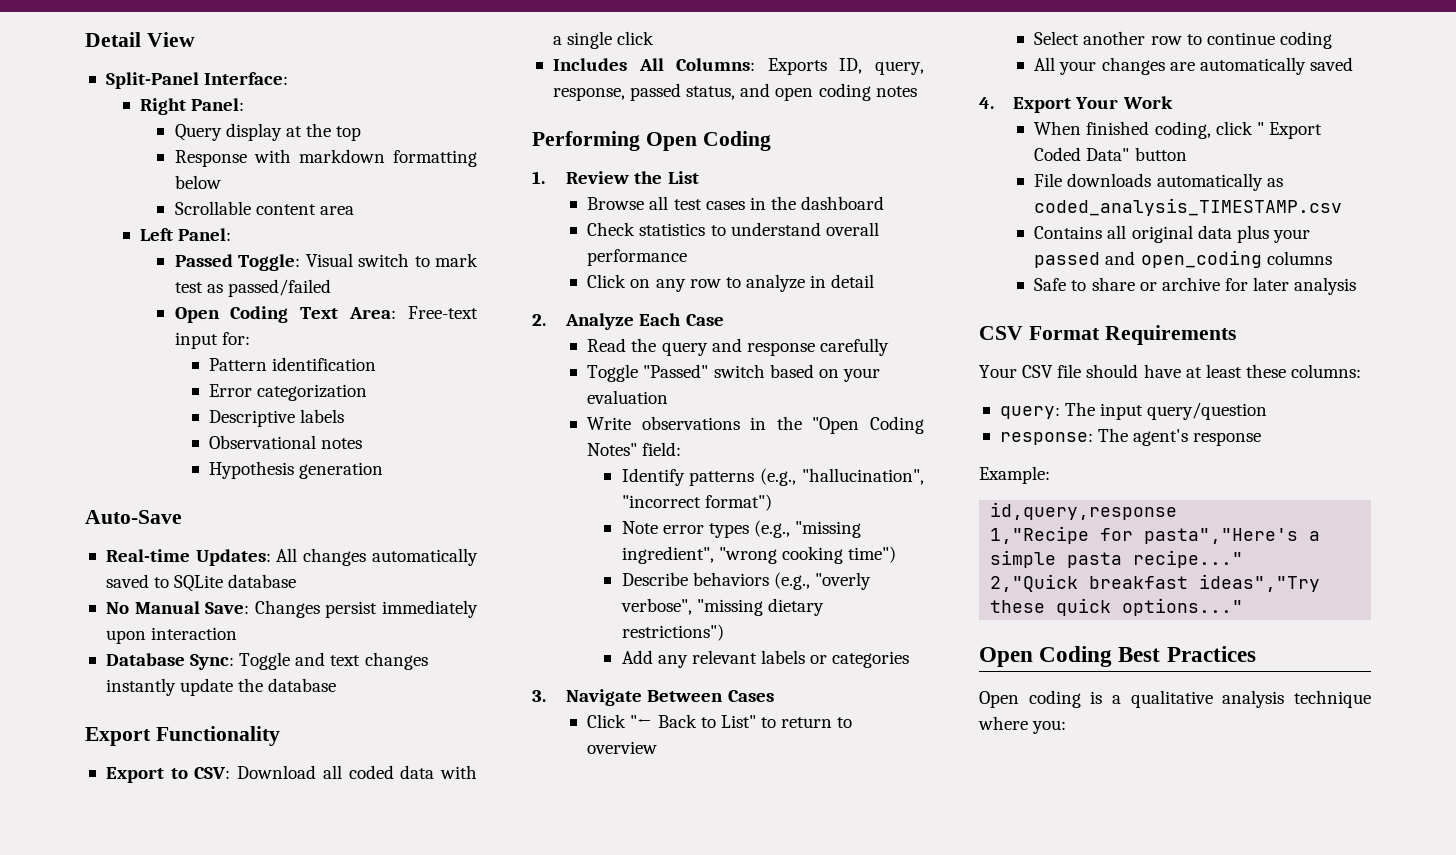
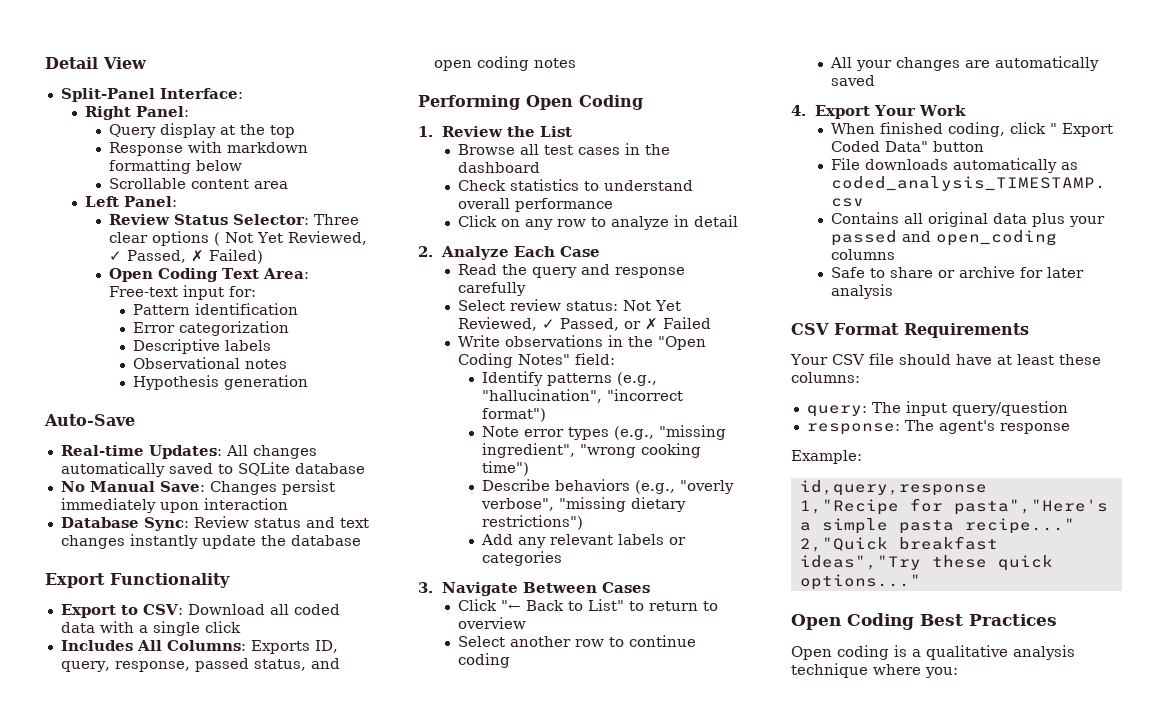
- Passed Toggle: Visual switch to mark test as passed/failed
+ Review Status Selector: Three clear options ( Not Yet Reviewed, ✓ Passed, ✗ Failed)
- Database Sync: Toggle and text changes instantly update the database
+ Database Sync: Review status and text changes instantly update the database
- Toggle "Passed" switch based on your evaluation
+ Select review status: Not Yet Reviewed, ✓ Passed, or ✗ Failed

